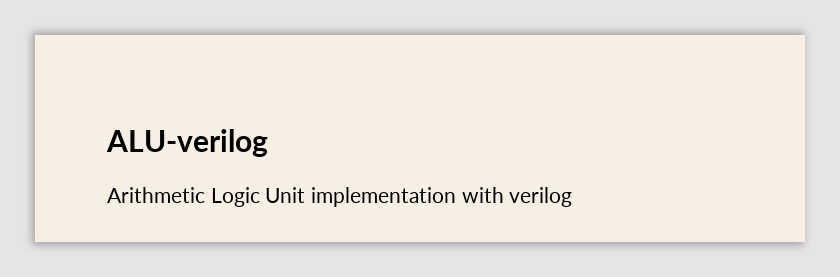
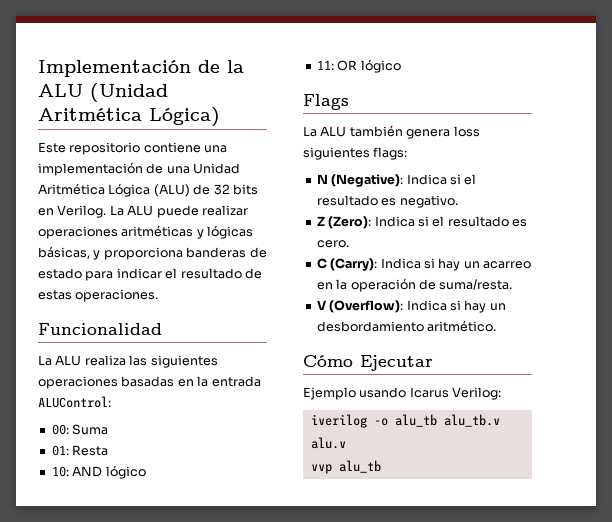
- ALU-verilog
- Arithmetic Logic Unit implementation with verilog
+ Implementación de la ALU (Unidad Aritmética Lógica)
+ Este repositorio contiene una implementación de una Unidad Aritmética Lógica (ALU) de 32 bits en Verilog. La ALU puede realizar operaciones aritméticas y lógicas básicas, y proporciona banderas de estado para indicar el resultado de estas operaciones.
+ Funcionalidad
+ La ALU realiza las siguientes operaciones basadas en la entrada ALUControl:
+ 00: Suma
+ 01: Resta
+ 10: AND lógico
+ 11: OR lógico
+ Flags
+ La ALU también genera loss siguientes flags:
+ N (Negative): Indica si el resultado es negativo.
+ Z (Zero): Indica si el resultado es cero.
+ C (Carry): Indica si hay un acarreo en la operación de suma/resta.
+ V (Overflow): Indica si hay un desbordamiento aritmético.
+ Cómo Ejecutar
+ Ejemplo usando Icarus Verilog:
+ iverilog -o alu_tb alu_tb.v alu.v
+ vvp alu_tb

